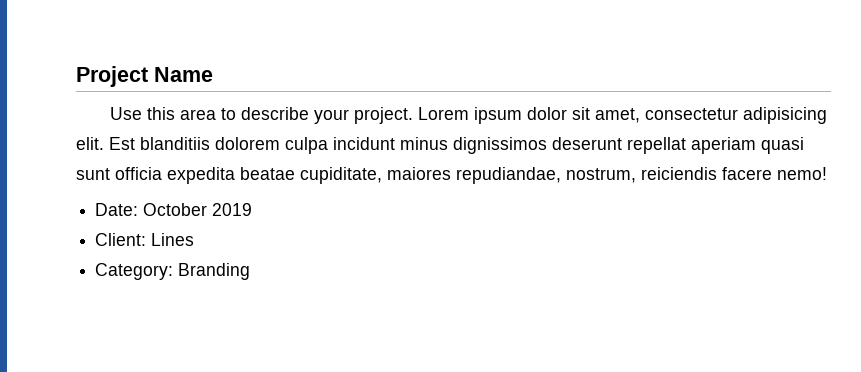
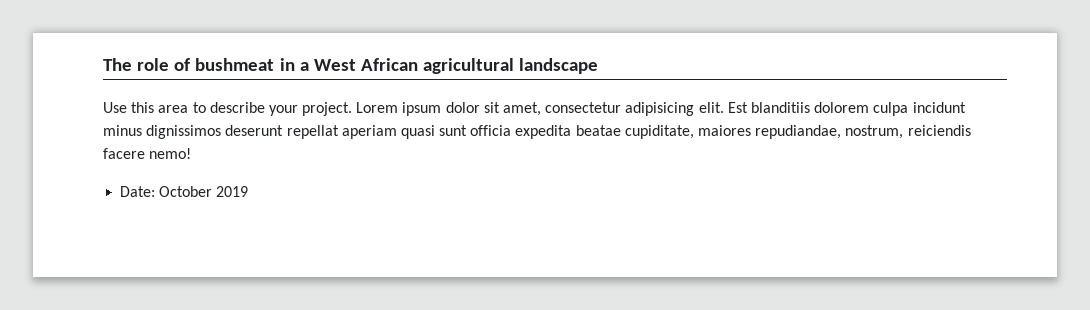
- Project Name
+ The role of bushmeat in a West African agricultural landscape
- Client: Lines
- Category: Branding

